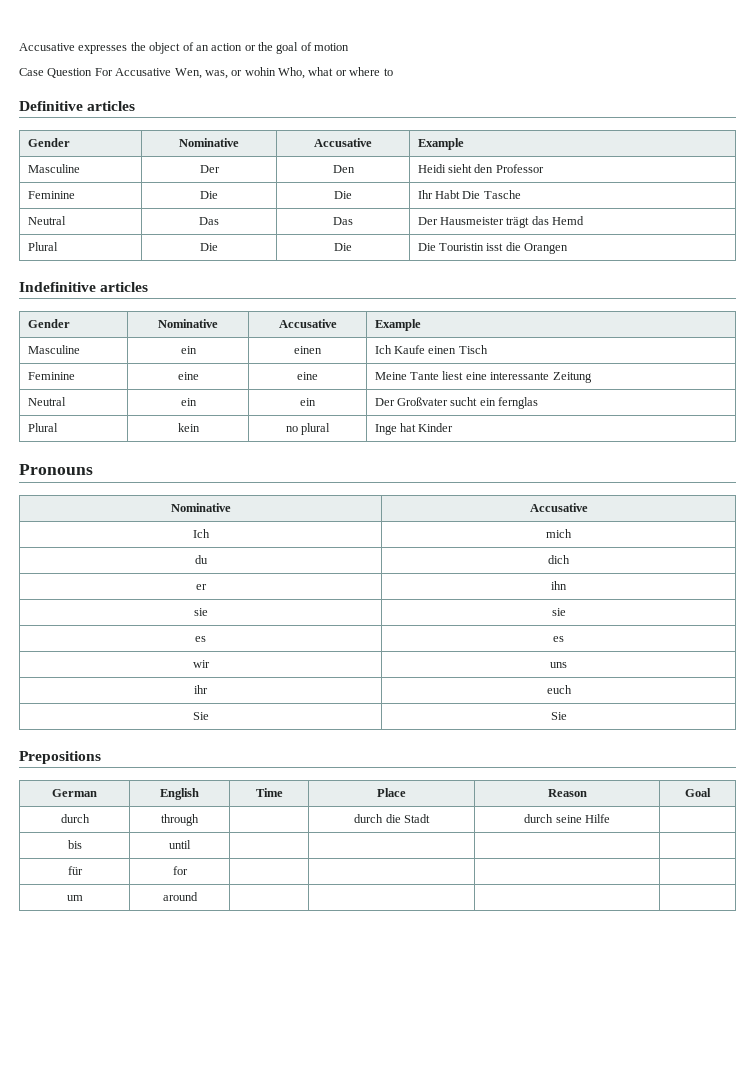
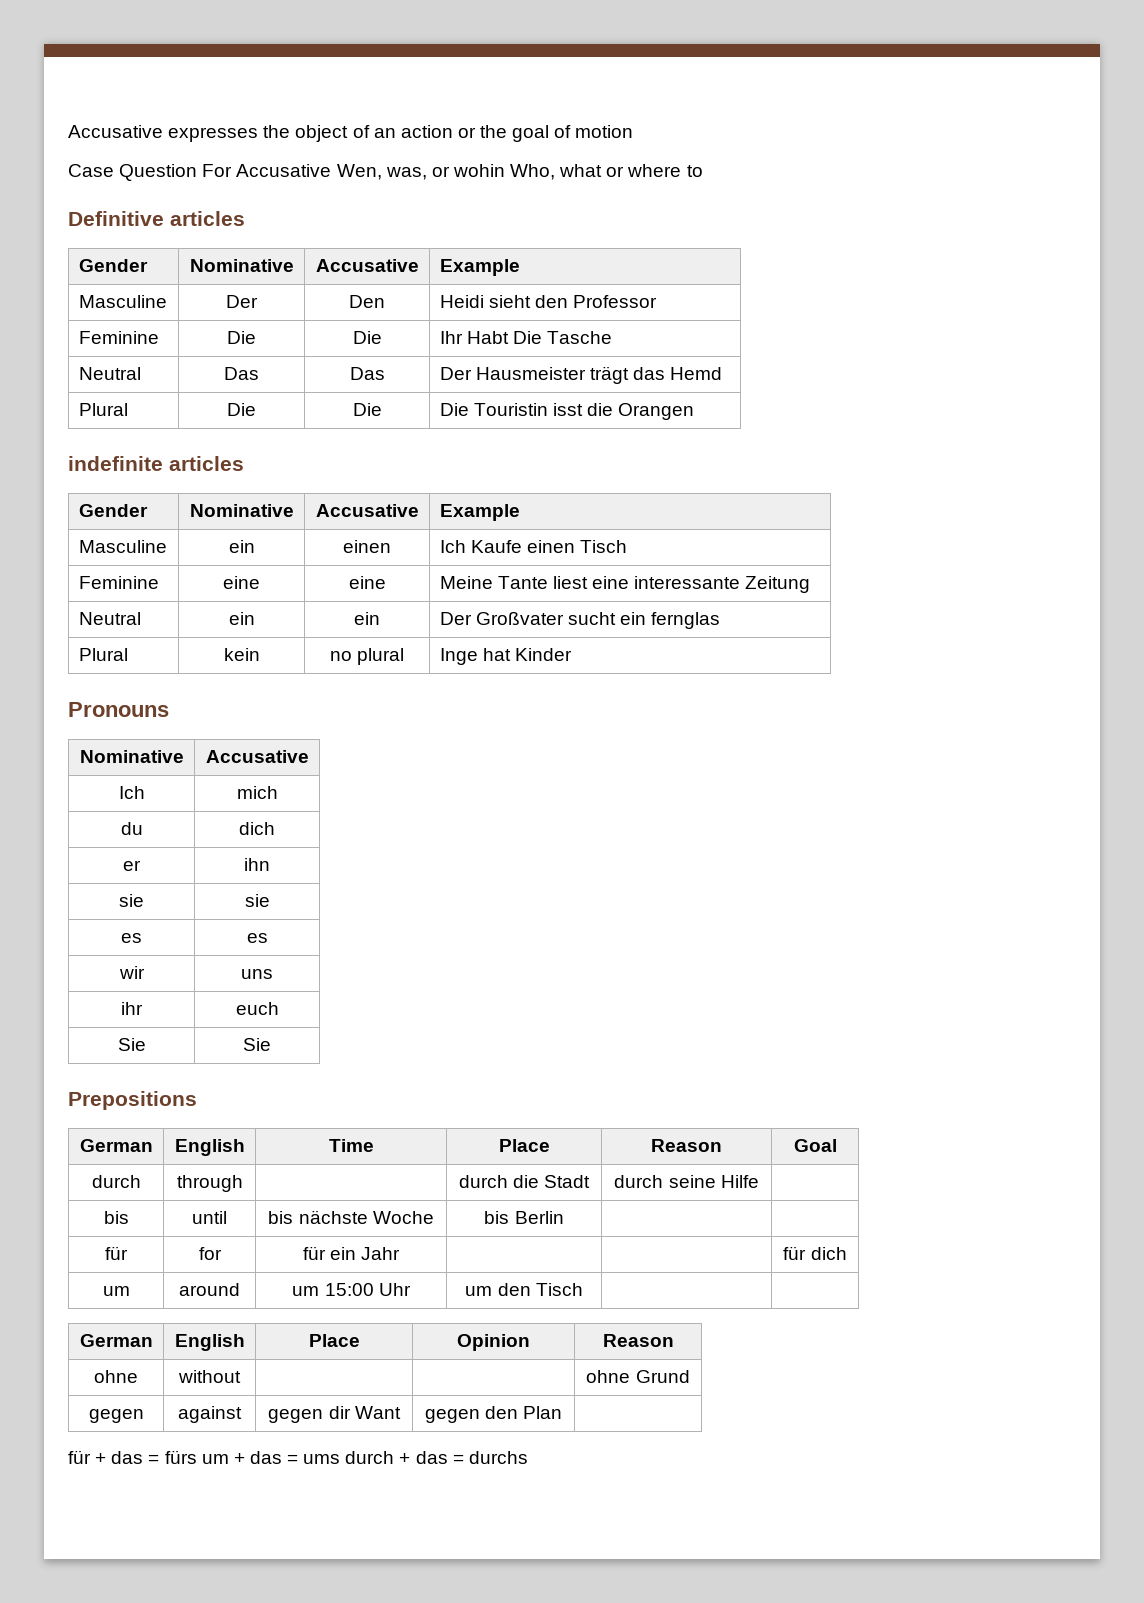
- Indefinitive articles
+ indefinite articles
- bis | until | | | |
- für | for | | | |
- um | around | | | |
+ bis | until | bis nächste Woche | bis Berlin | |
+ für | for | für ein Jahr | | | für dich
+ um | around | um 15:00 Uhr | um den Tisch | |
+ German | English | Place | Opinion | Reason
+ ohne | without | | | ohne Grund
+ gegen | against | gegen dir Want | gegen den Plan |
+ für + das = fürs um + das = ums durch + das = durchs

